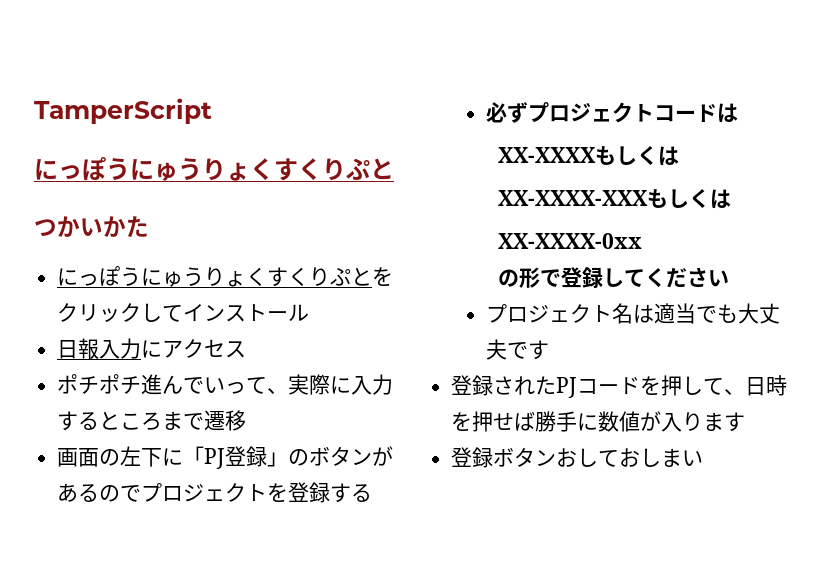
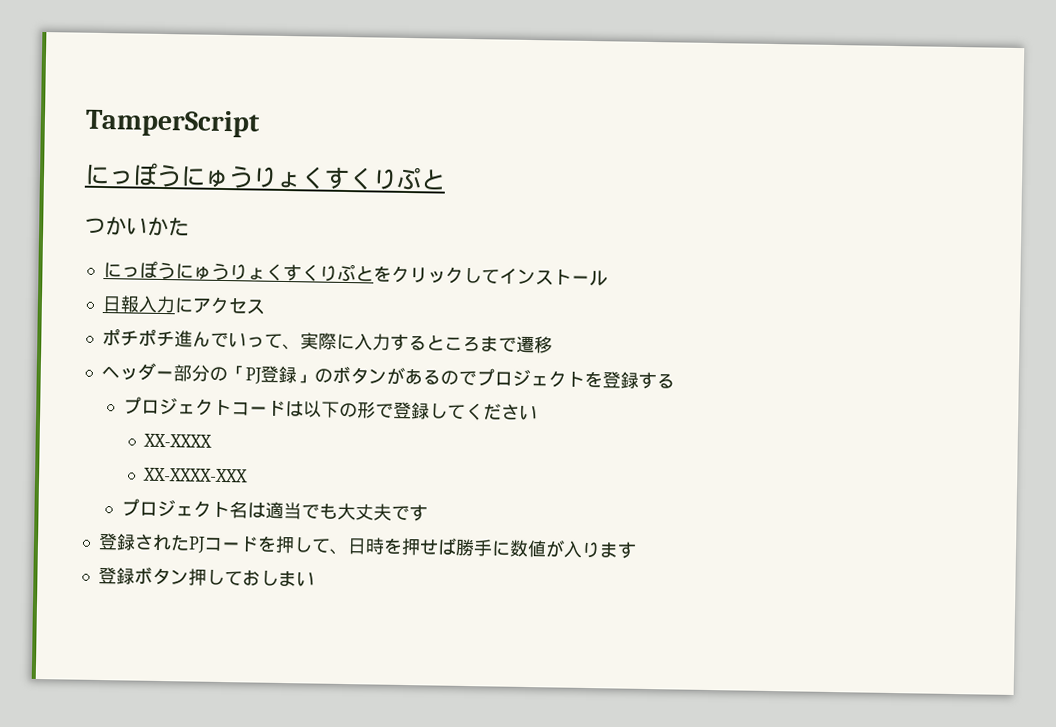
- 画面の左下に「PJ登録」のボタンがあるのでプロジェクトを登録する
+ ヘッダー部分の「PJ登録」のボタンがあるのでプロジェクトを登録する
- 必ずプロジェクトコードは
- XX-XXXXもしくは
- XX-XXXX-XXXもしくは
- XX-XXXX-0xx
- の形で登録してください
+ プロジェクトコードは以下の形で登録してください
+ XX-XXXX
+ XX-XXXX-XXX
- 登録ボタンおしておしまい
+ 登録ボタン押しておしまい

